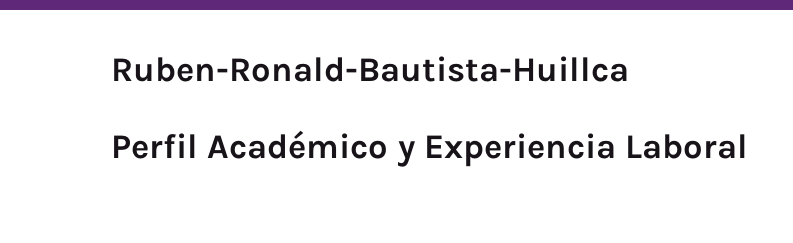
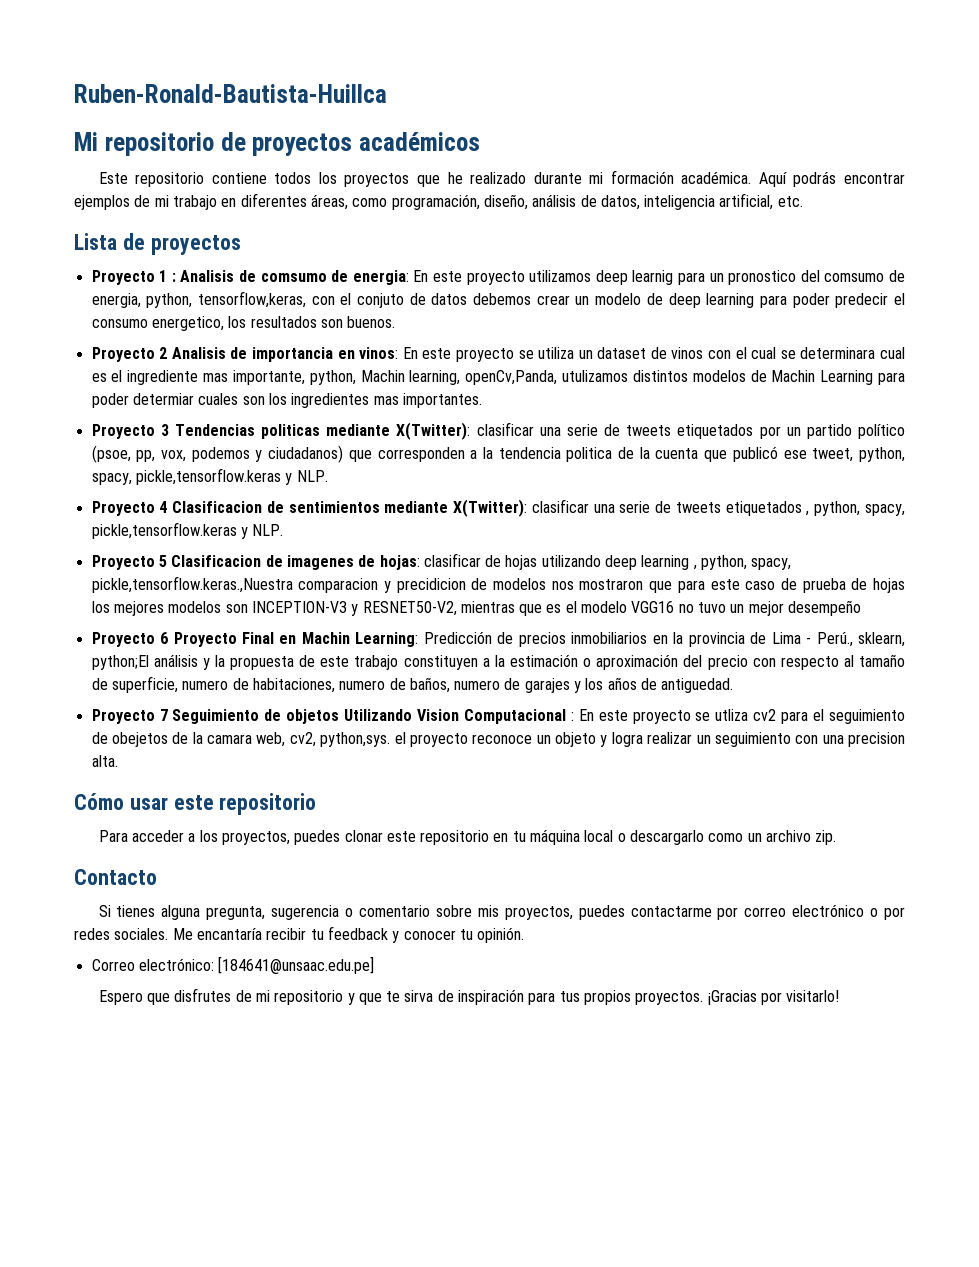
- Perfil Académico y Experiencia Laboral
+ Mi repositorio de proyectos académicos
+ Este repositorio contiene todos los proyectos que he realizado durante mi formación académica. Aquí podrás encontrar ejemplos de mi trabajo en diferentes áreas, como programación, diseño, análisis de datos, inteligencia artificial, etc.
+ Lista de proyectos
+ Proyecto 1 : Analisis de comsumo de energia: En este proyecto utilizamos deep learnig para un pronostico del comsumo de energia, python, tensorflow,keras, con el conjuto de datos debemos crear un modelo de deep learning para poder predecir el consumo energetico, los resultados son buenos.
+ Proyecto 2 Analisis de importancia en vinos: En este proyecto se utiliza un dataset de vinos con el cual se determinara cual es el ingrediente mas importante, python, Machin learning, openCv,Panda, utulizamos distintos modelos de Machin Learning para poder determiar cuales son los ingredientes mas importantes.
+ Proyecto 3 Tendencias politicas mediante X(Twitter): clasificar una serie de tweets etiquetados por un partido político (psoe, pp, vox, podemos y ciudadanos) que corresponden a la tendencia politica de la cuenta que publicó ese tweet, python, spacy, pickle,tensorflow.keras y NLP.
+ Proyecto 4 Clasificacion de sentimientos mediante X(Twitter): clasificar una serie de tweets etiquetados , python, spacy, pickle,tensorflow.keras y NLP.
+ Proyecto 5 Clasificacion de imagenes de hojas: clasificar de hojas utilizando deep learning , python, spacy, pickle,tensorflow.keras.,Nuestra comparacion y precidicion de modelos nos mostraron que para este caso de prueba de hojas los mejores modelos son INCEPTION-V3 y RESNET50-V2, mientras que es el modelo VGG16 no tuvo un mejor desempeño
+ Proyecto 6 Proyecto Final en Machin Learning: Predicción de precios inmobiliarios en la provincia de Lima - Perú., sklearn, python;El análisis y la propuesta de este trabajo constituyen a la estimación o aproximación del precio con respecto al tamaño de superficie, numero de habitaciones, numero de baños, numero de garajes y los años de antiguedad.
+ Proyecto 7 Seguimiento de objetos Utilizando Vision Computacional : En este proyecto se utliza cv2 para el seguimiento de obejetos de la camara web, cv2, python,sys. el proyecto reconoce un objeto y logra realizar un seguimiento con una precision alta.
+ Cómo usar este repositorio
+ Para acceder a los proyectos, puedes clonar este repositorio en tu máquina local o descargarlo como un archivo zip.
+ Contacto
+ Si tienes alguna pregunta, sugerencia o comentario sobre mis proyectos, puedes contactarme por correo electrónico o por redes sociales. Me encantaría recibir tu feedback y conocer tu opinión.
+ Correo electrónico: [184641@unsaac.edu.pe]
+ Espero que disfrutes de mi repositorio y que te sirva de inspiración para tus propios proyectos. ¡Gracias por visitarlo!

